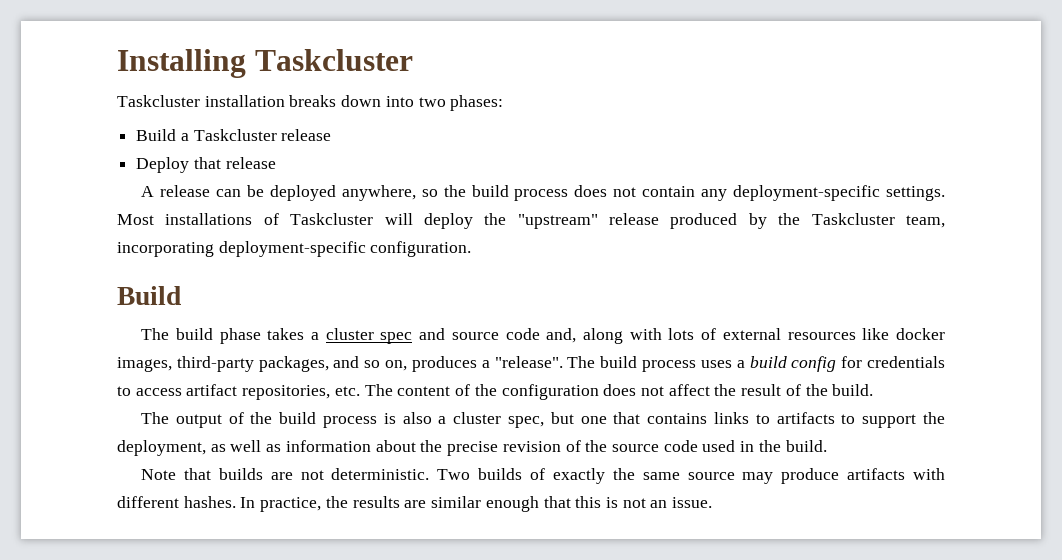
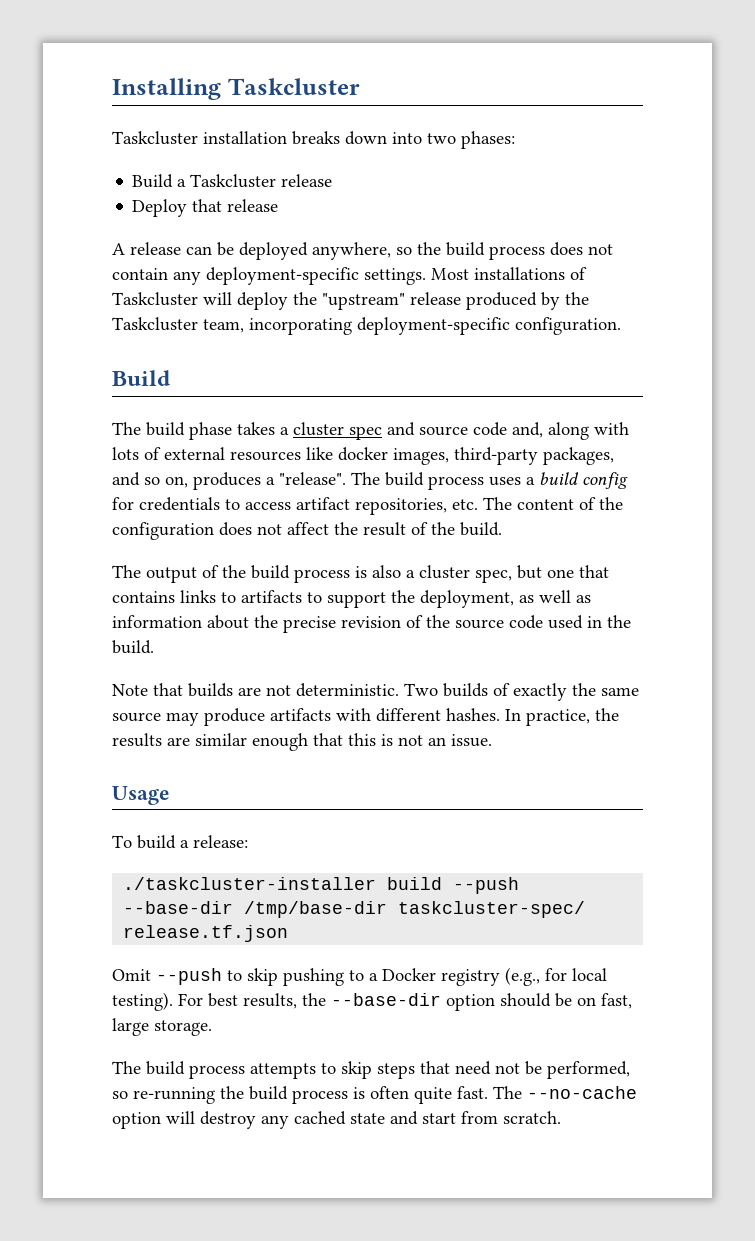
+ Usage
+ To build a release:
+ ./taskcluster-installer build --push --base-dir /tmp/base-dir taskcluster-spec/ release.tf.json
+ Omit --push to skip pushing to a Docker registry (e.g., for local testing). For best results, the --base-dir option should be on fast, large storage.
+ The build process attempts to skip steps that need not be performed, so re-running the build process is often quite fast. The --no-cache option will destroy any cached state and start from scratch.

